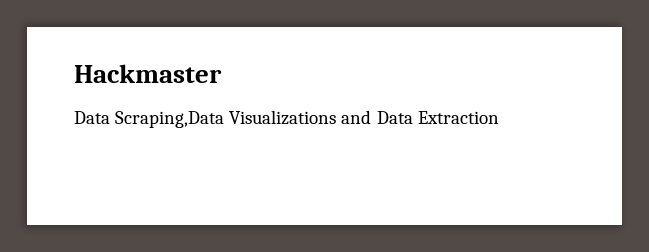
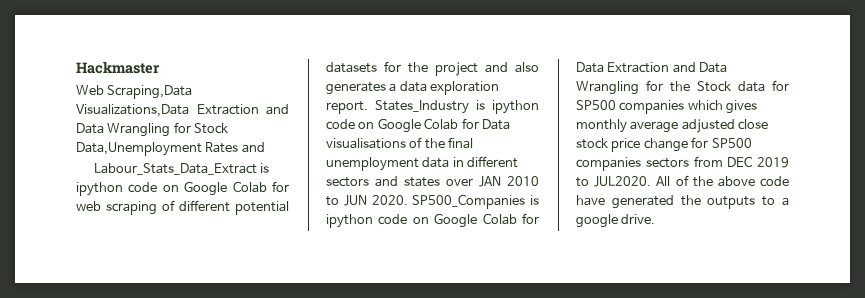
- Data Scraping,Data Visualizations and Data Extraction
+ Web Scraping,Data Visualizations,Data Extraction and Data Wrangling for Stock Data,Unemployment Rates and
+ Labour_Stats_Data_Extract is ipython code on Google Colab for web scraping of different potential datasets for the project and also generates a data exploration report. States_Industry is ipython code on Google Colab for Data visualisations of the final unemployment data in different sectors and states over JAN 2010 to JUN 2020. SP500_Companies is ipython code on Google Colab for Data Extraction and Data Wrangling for the Stock data for SP500 companies which gives monthly average adjusted close stock price change for SP500 companies sectors from DEC 2019 to JUL2020. All of the above code have generated the outputs to a google drive.

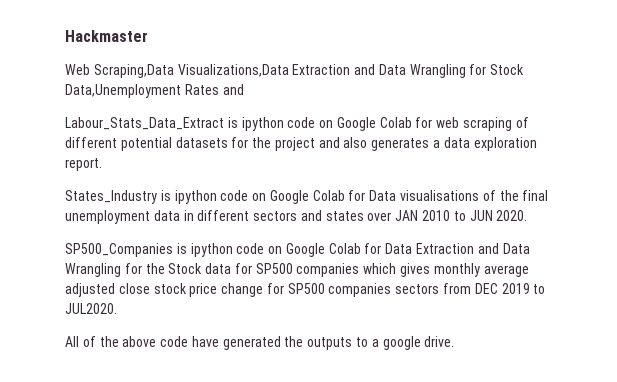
- Labour_Stats_Data_Extract is ipython code on Google Colab for web scraping of different potential datasets for the project and also generates a data exploration report. States_Industry is ipython code on Google Colab for Data visualisations of the final unemployment data in different sectors and states over JAN 2010 to JUN 2020. SP500_Companies is ipython code on Google Colab for Data Extraction and Data Wrangling for the Stock data for SP500 companies which gives monthly average adjusted close stock price change for SP500 companies sectors from DEC 2019 to JUL2020. All of the above code have generated the outputs to a google drive.
+ Labour_Stats_Data_Extract is ipython code on Google Colab for web scraping of different potential datasets for the project and also generates a data exploration report.
+ States_Industry is ipython code on Google Colab for Data visualisations of the final unemployment data in different sectors and states over JAN 2010 to JUN 2020.
+ SP500_Companies is ipython code on Google Colab for Data Extraction and Data Wrangling for the Stock data for SP500 companies which gives monthly average adjusted close stock price change for SP500 companies sectors from DEC 2019 to JUL2020.
+ All of the above code have generated the outputs to a google drive.

